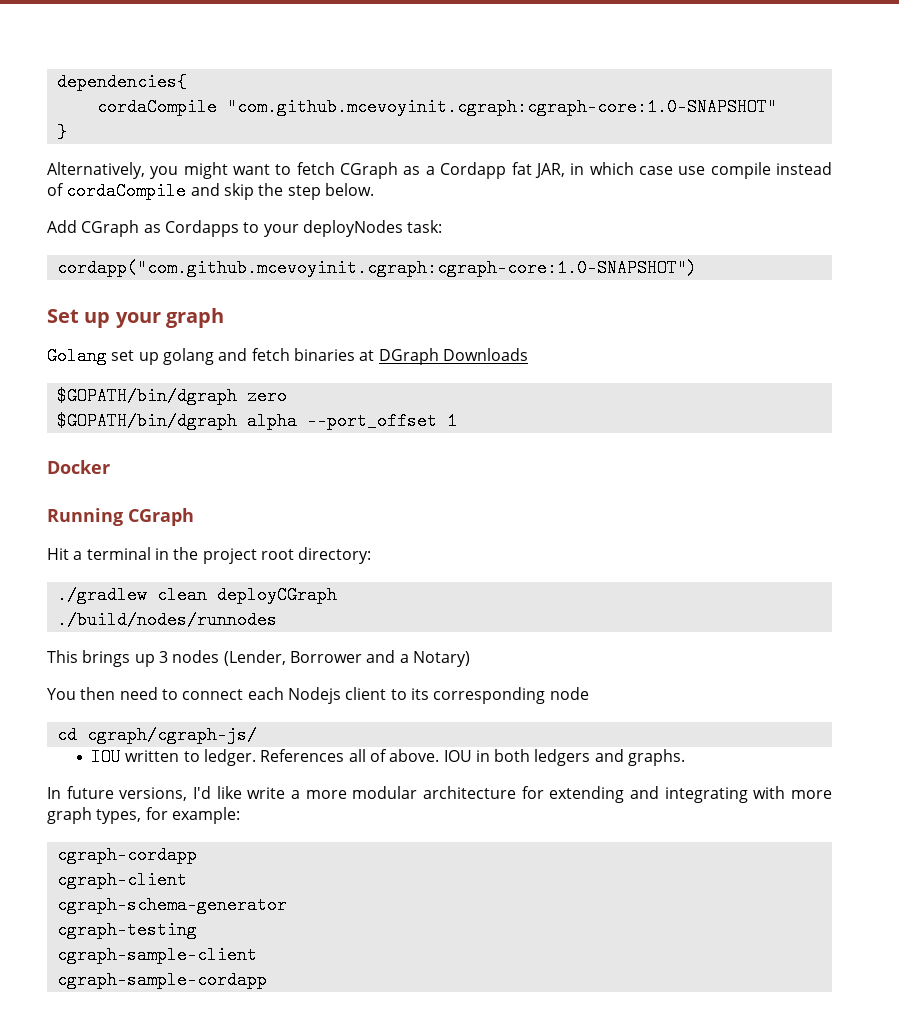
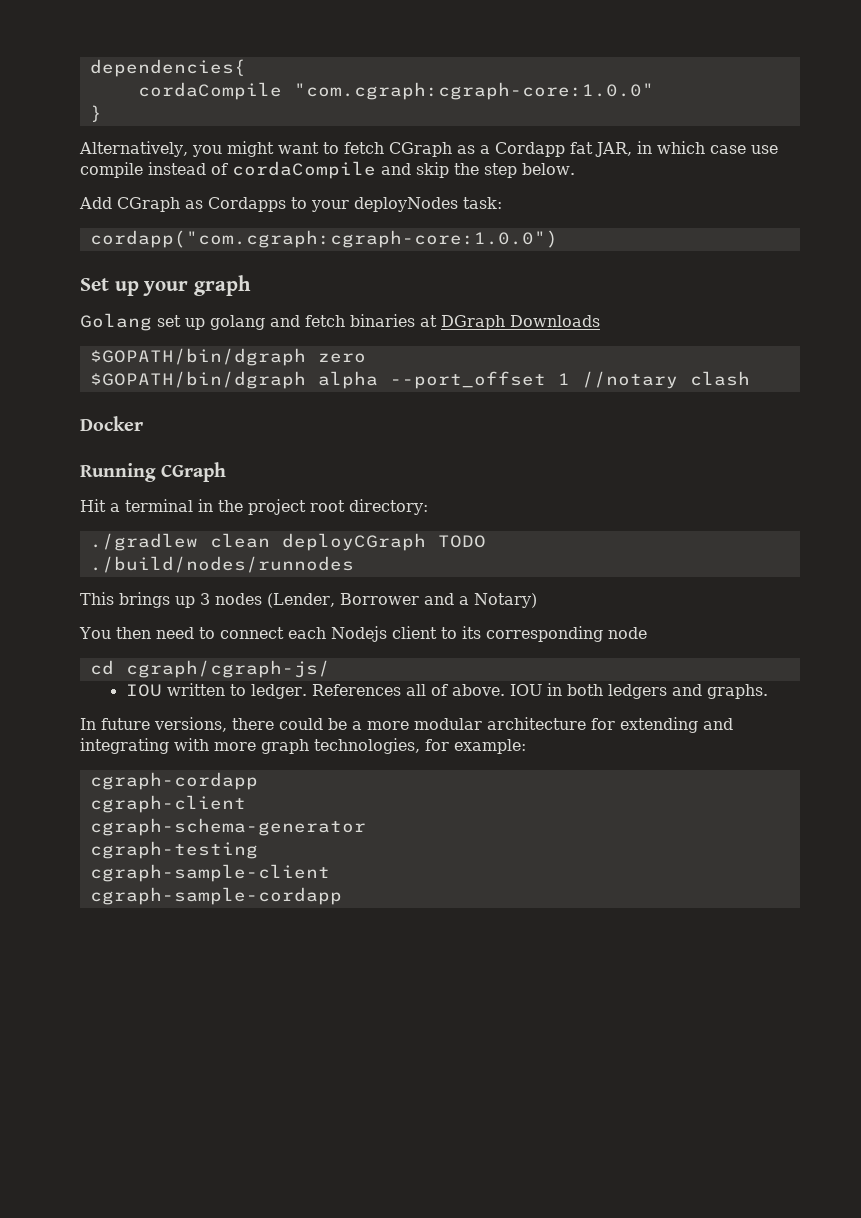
- cordaCompile "com.github.mcevoyinit.cgraph:cgraph-core:1.0-SNAPSHOT"
+ cordaCompile "com.cgraph:cgraph-core:1.0.0"
- cordapp("com.github.mcevoyinit.cgraph:cgraph-core:1.0-SNAPSHOT")
+ cordapp("com.cgraph:cgraph-core:1.0.0")
- $GOPATH/bin/dgraph alpha --port_offset 1
+ $GOPATH/bin/dgraph alpha --port_offset 1 //notary clash
- ./gradlew clean deployCGraph
+ ./gradlew clean deployCGraph TODO
- In future versions, I'd like write a more modular architecture for extending and integrating with more graph types, for example:
+ In future versions, there could be a more modular architecture for extending and integrating with more graph technologies, for example:

